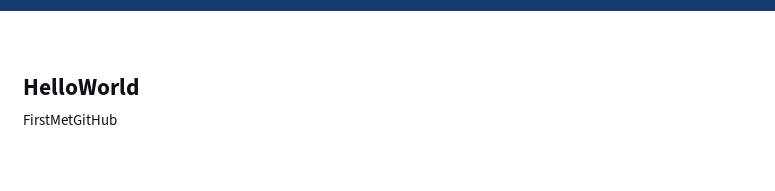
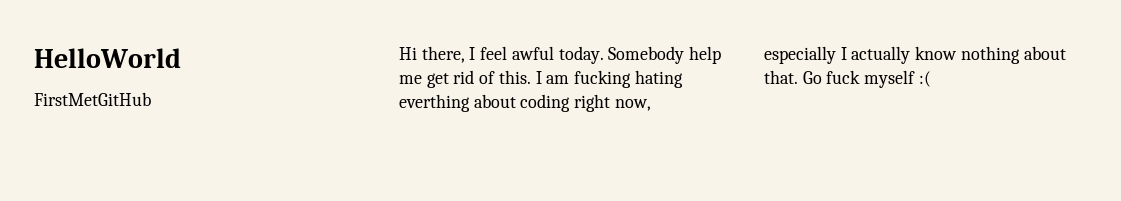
+ Hi there, I feel awful today. Somebody help me get rid of this. I am fucking hating everthing about coding right now, especially I actually know nothing about that. Go fuck myself :(

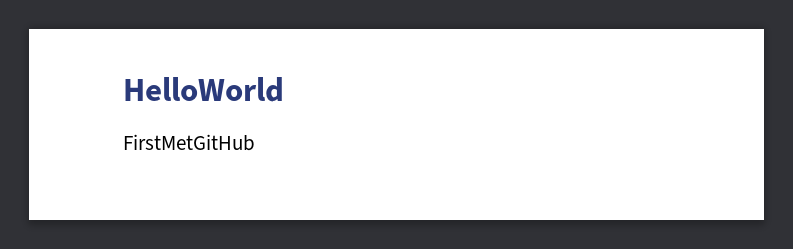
- Hi there, I feel awful today. Somebody help me get rid of this. I am fucking hating everthing about coding right now, especially I actually know nothing about that. Go fuck myself :(

